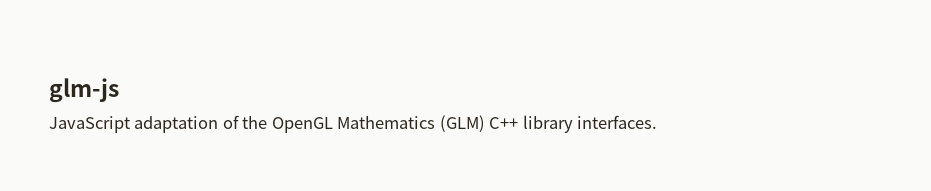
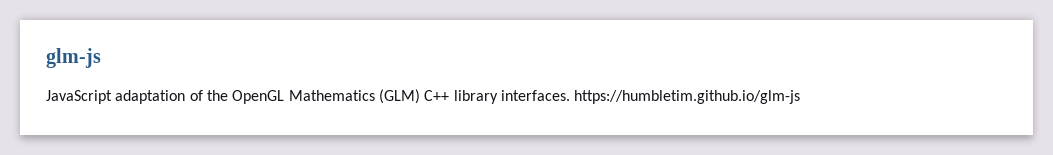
- JavaScript adaptation of the OpenGL Mathematics (GLM) C++ library interfaces.
+ JavaScript adaptation of the OpenGL Mathematics (GLM) C++ library interfaces. https://humbletim.github.io/glm-js

